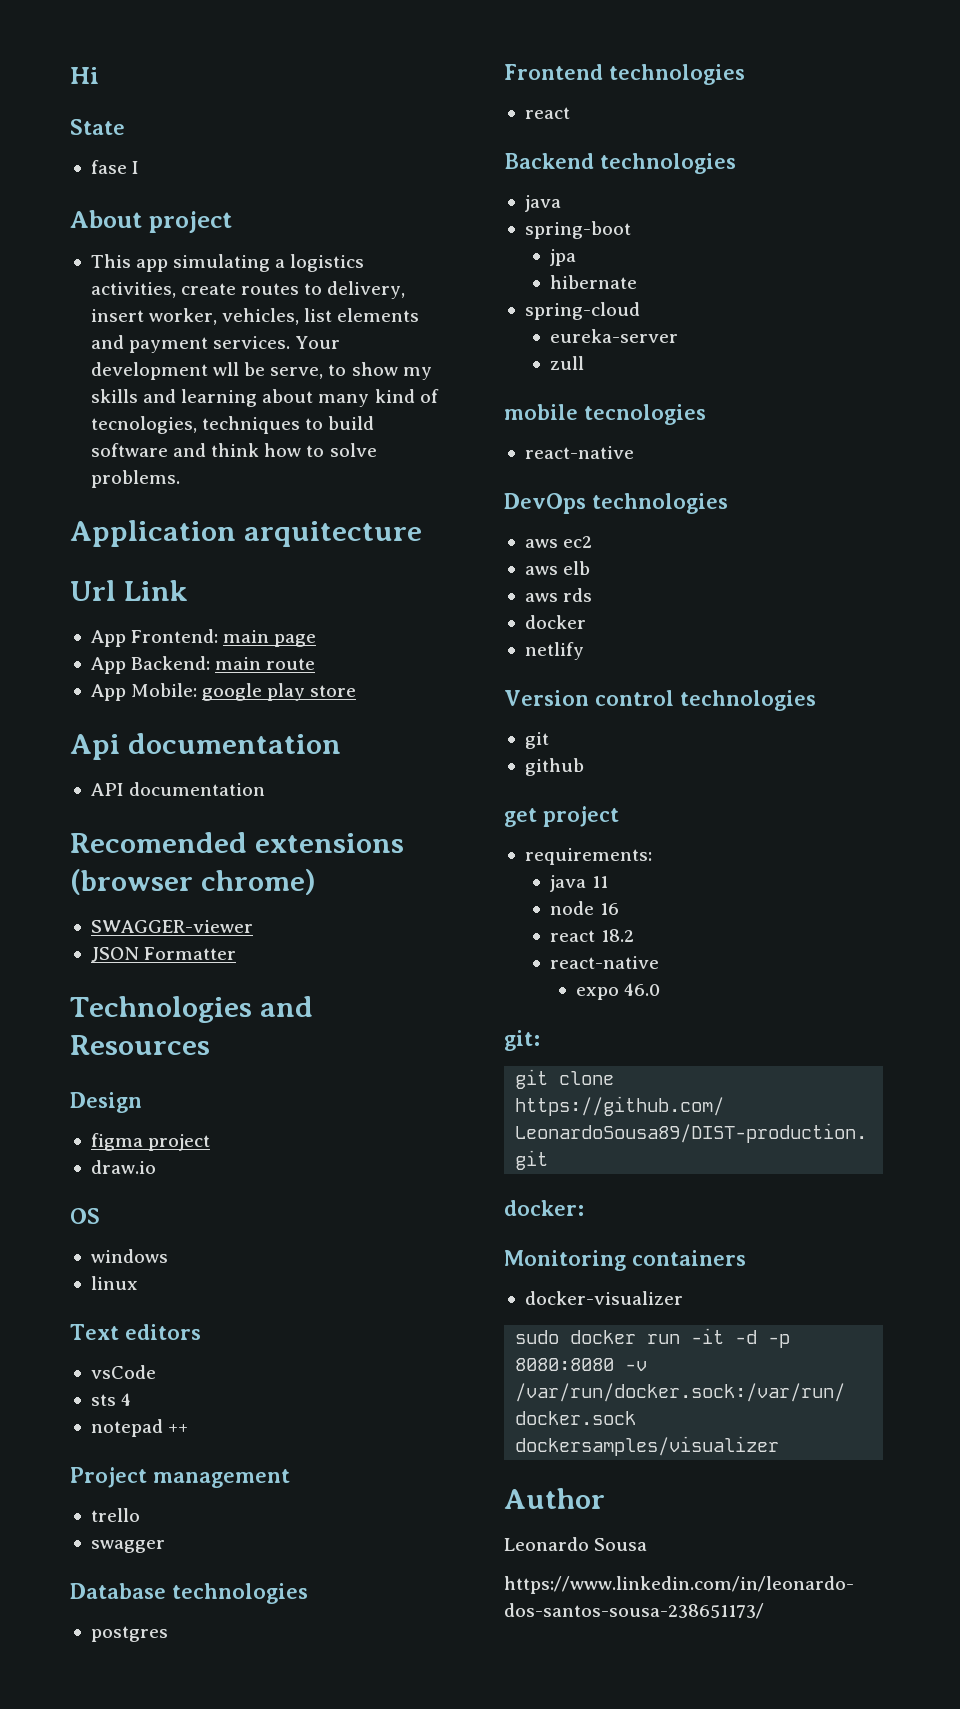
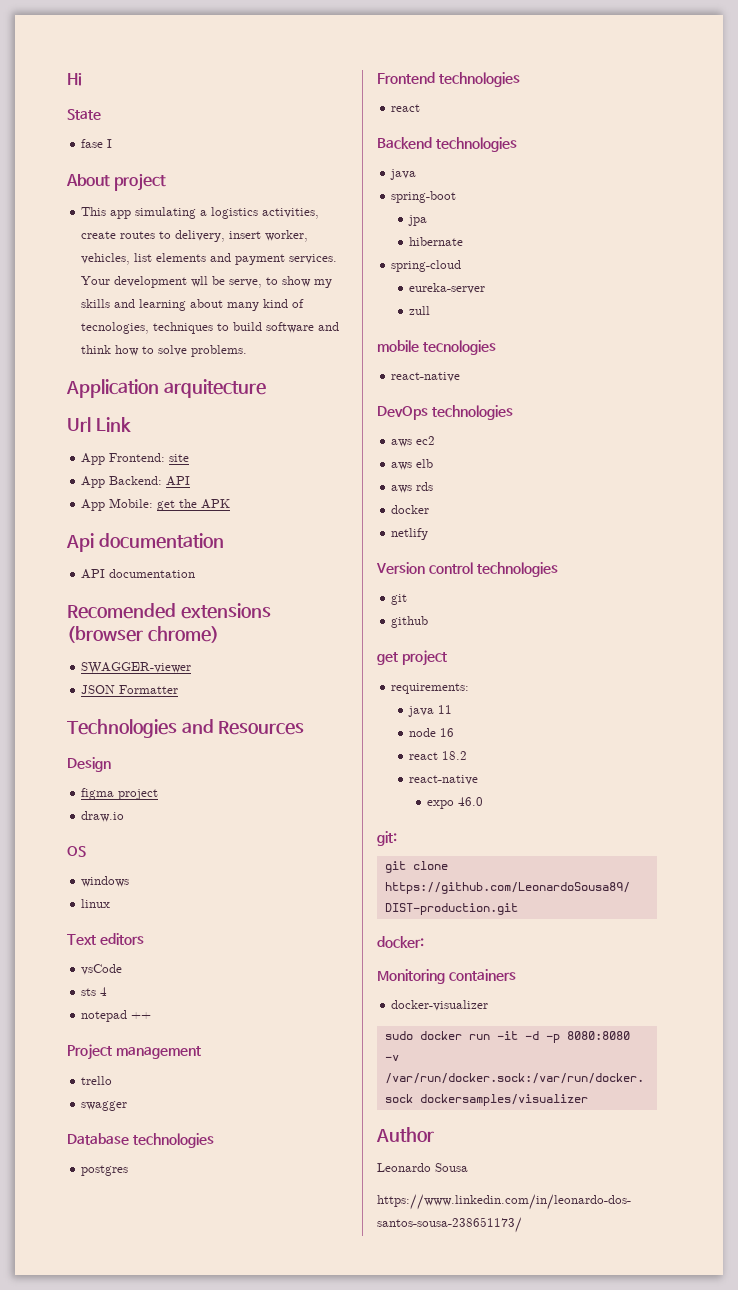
- App Frontend: main page
+ App Frontend: site
- App Backend: main route
+ App Backend: API
- App Mobile: google play store
+ App Mobile: get the APK

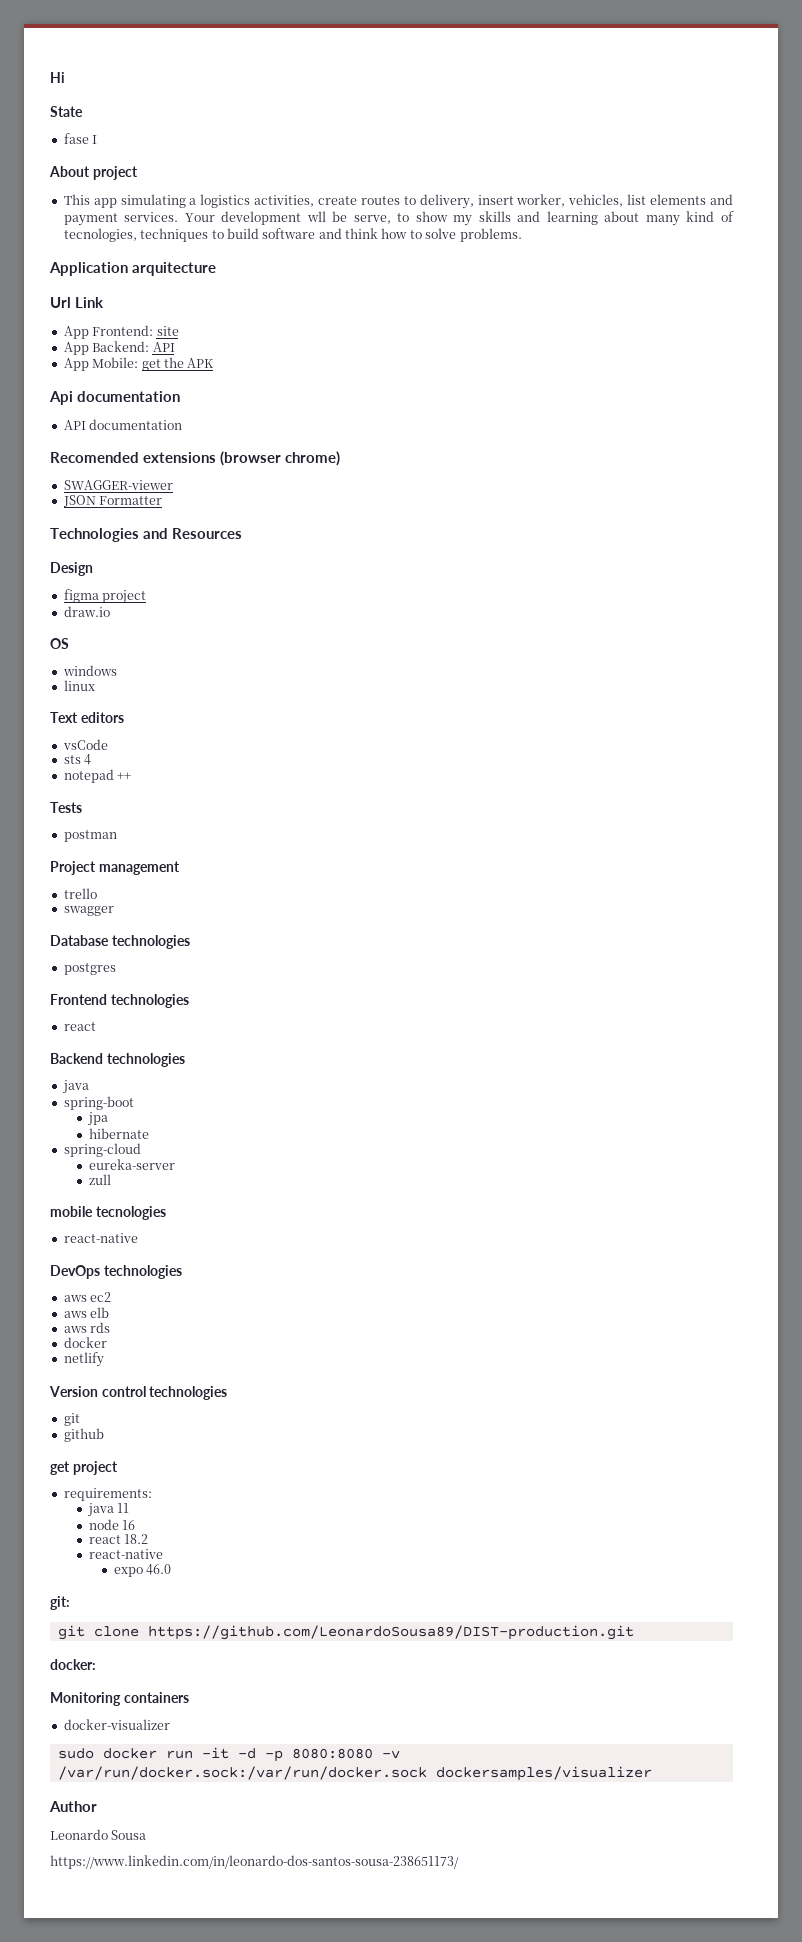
+ Tests
+ postman

